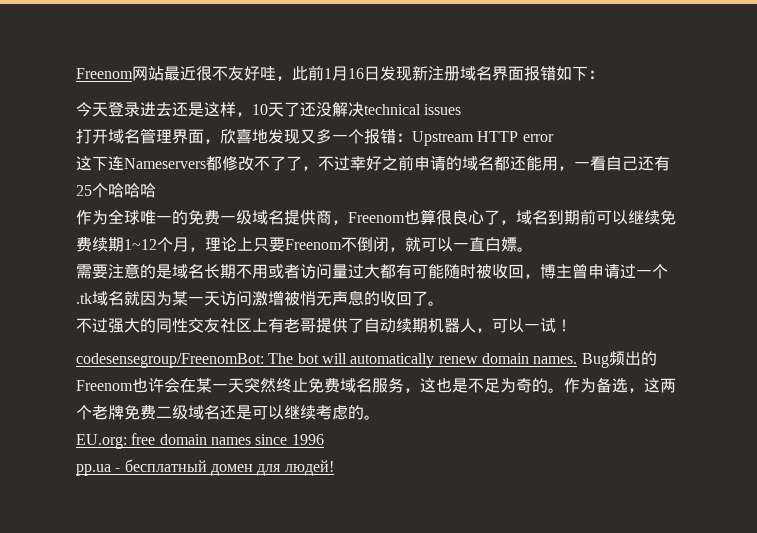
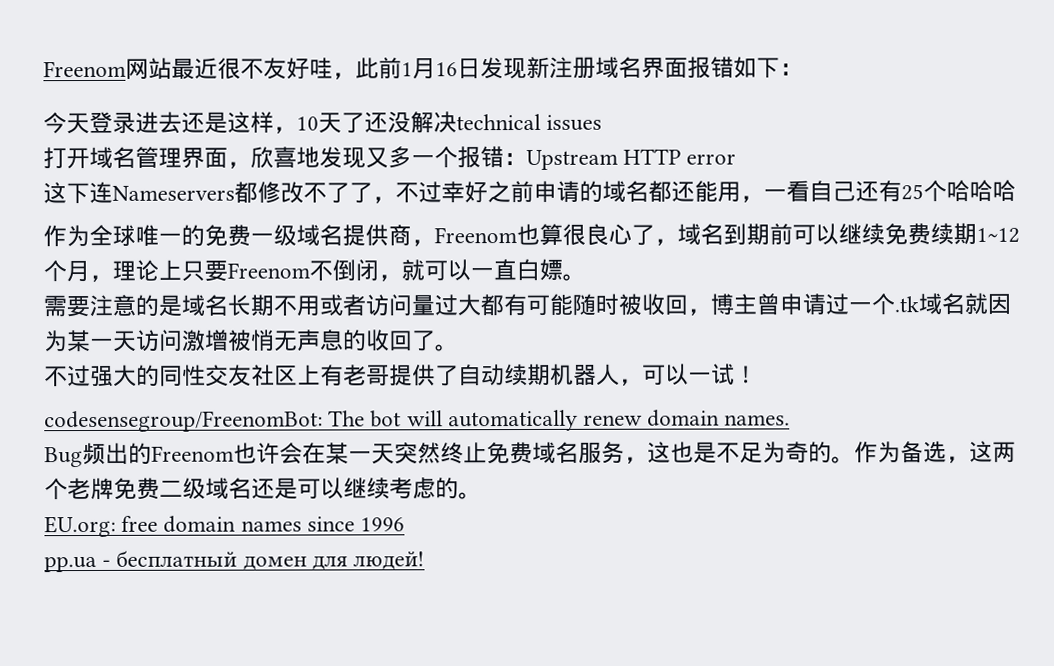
- codesensegroup/FreenomBot: The bot will automatically renew domain names. Bug频出的Freenom也许会在某一天突然终止免费域名服务，这也是不足为奇的。
+ codesensegroup/FreenomBot: The bot will automatically renew domain names.
+ Bug频出的Freenom也许会在某一天突然终止免费域名服务，这也是不足为奇的。

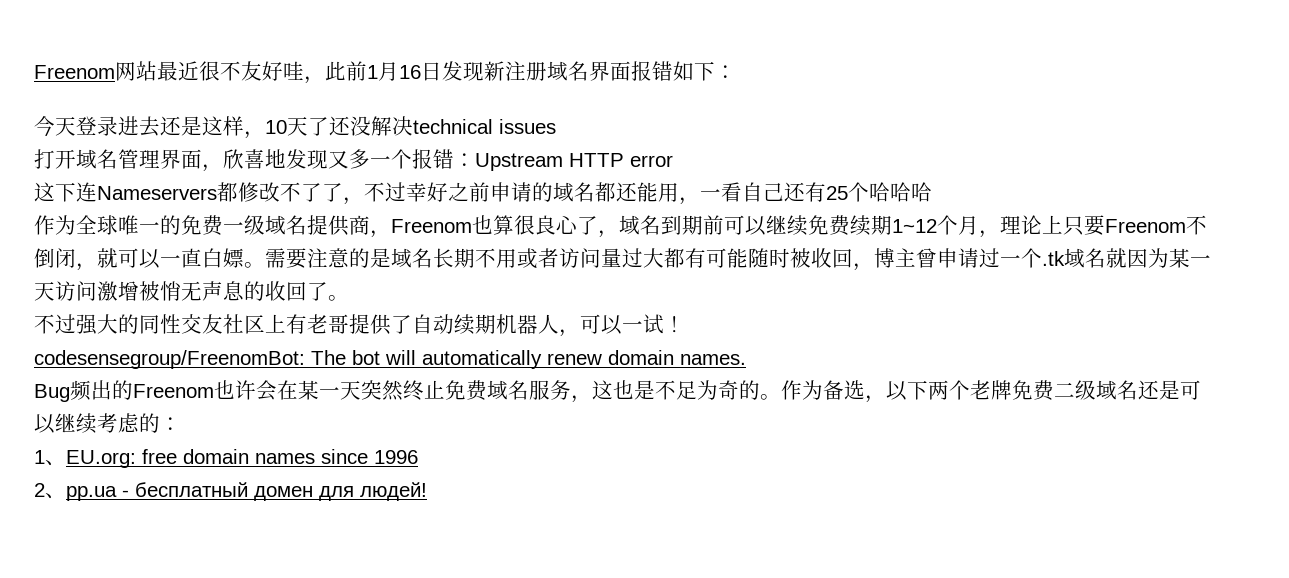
- 作为全球唯一的免费一级域名提供商，Freenom也算很良心了，域名到期前可以继续免费续期1~12个月，理论上只要Freenom不倒闭，就可以一直白嫖。
- 需要注意的是域名长期不用或者访问量过大都有可能随时被收回，博主曾申请过一个.tk域名就因为某一天访问激增被悄无声息的收回了。
+ 作为全球唯一的免费一级域名提供商，Freenom也算很良心了，域名到期前可以继续免费续期1~12个月，理论上只要Freenom不倒闭，就可以一直白嫖。需要注意的是域名长期不用或者访问量过大都有可能随时被收回，博主曾申请过一个.tk域名就因为某一天访问激增被悄无声息的收回了。
- 作为备选，这两个老牌免费二级域名还是可以继续考虑的。
- EU.org: free domain names since 1996
+ 作为备选，以下两个老牌免费二级域名还是可以继续考虑的：
+ 1、EU.org: free domain names since 1996
- pp.ua - бесплатный домен для людей!
+ 2、pp.ua - бесплатный домен для людей!

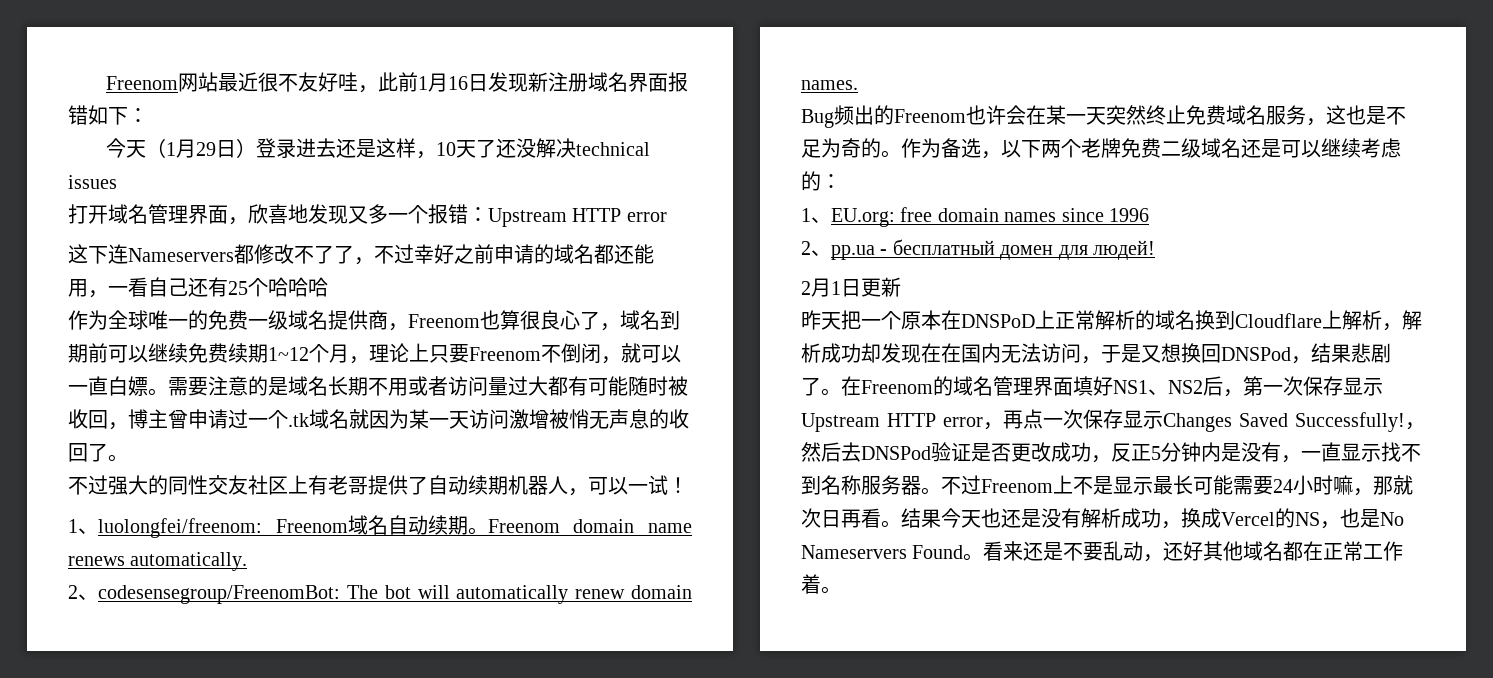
- 今天登录进去还是这样，10天了还没解决technical issues
+ 今天（1月29日）登录进去还是这样，10天了还没解决technical issues
- codesensegroup/FreenomBot: The bot will automatically renew domain names.
+ 1、luolongfei/freenom: Freenom域名自动续期。Freenom domain name renews automatically.
+ 2、codesensegroup/FreenomBot: The bot will automatically renew domain names.
+ 2月1日更新
+ 昨天把一个原本在DNSPoD上正常解析的域名换到Cloudflare上解析，解析成功却发现在在国内无法访问，于是又想换回DNSPod，结果悲剧了。在Freenom的域名管理界面填好NS1、NS2后，第一次保存显示Upstream HTTP error，再点一次保存显示Changes Saved Successfully!，然后去DNSPod验证是否更改成功，反正5分钟内是没有，一直显示找不到名称服务器。不过Freenom上不是显示最长可能需要24小时嘛，那就次日再看。结果今天也还是没有解析成功，换成Vercel的NS，也是No Nameservers Found。看来还是不要乱动，还好其他域名都在正常工作着。

